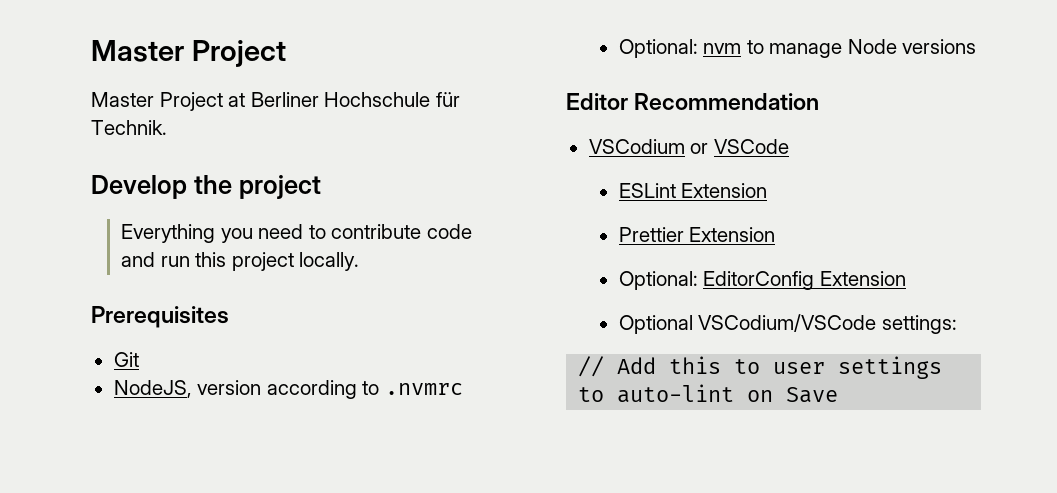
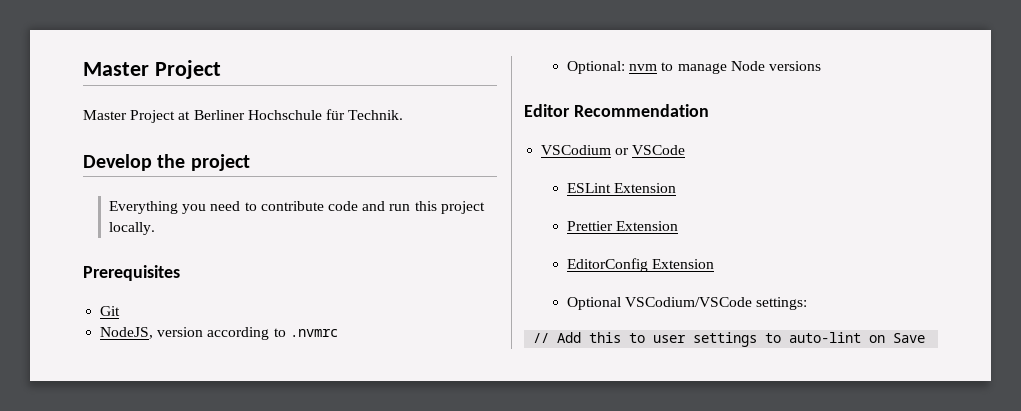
- Optional: EditorConfig Extension
+ EditorConfig Extension

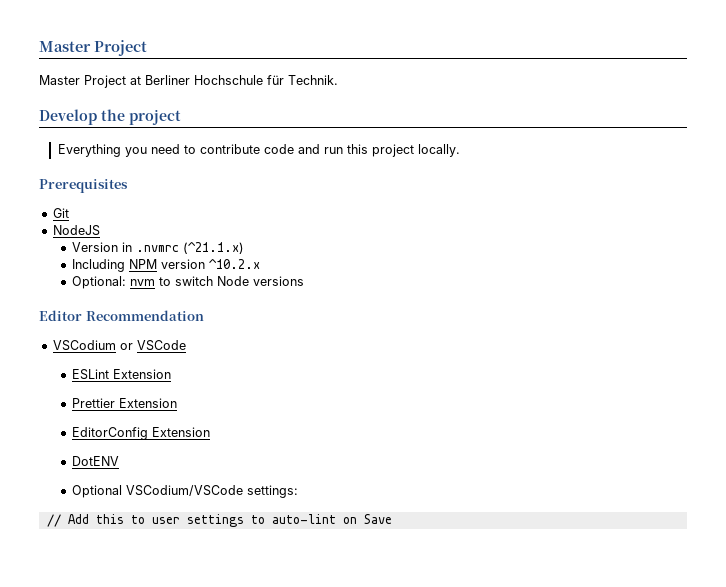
- NodeJS, version according to .nvmrc
+ NodeJS
+ Version in .nvmrc (^21.1.x)
+ Including NPM version ^10.2.x
- Optional: nvm to manage Node versions
+ Optional: nvm to switch Node versions
+ DotENV

